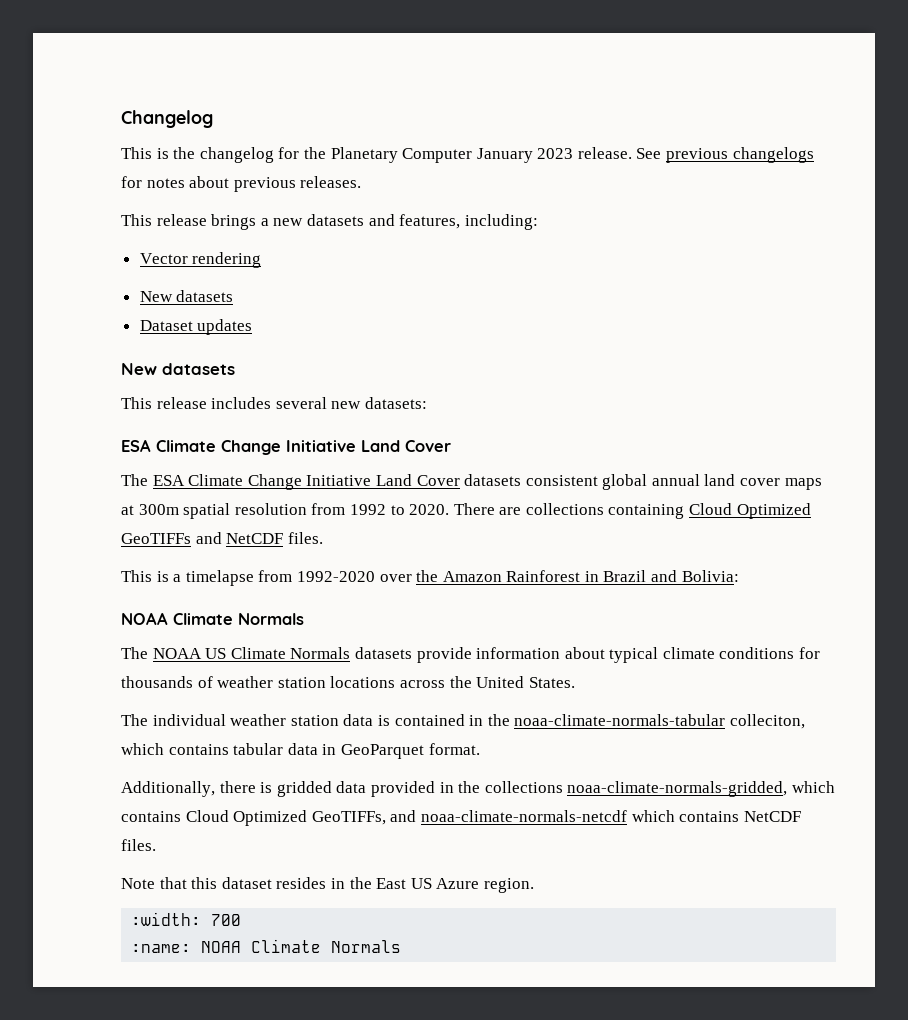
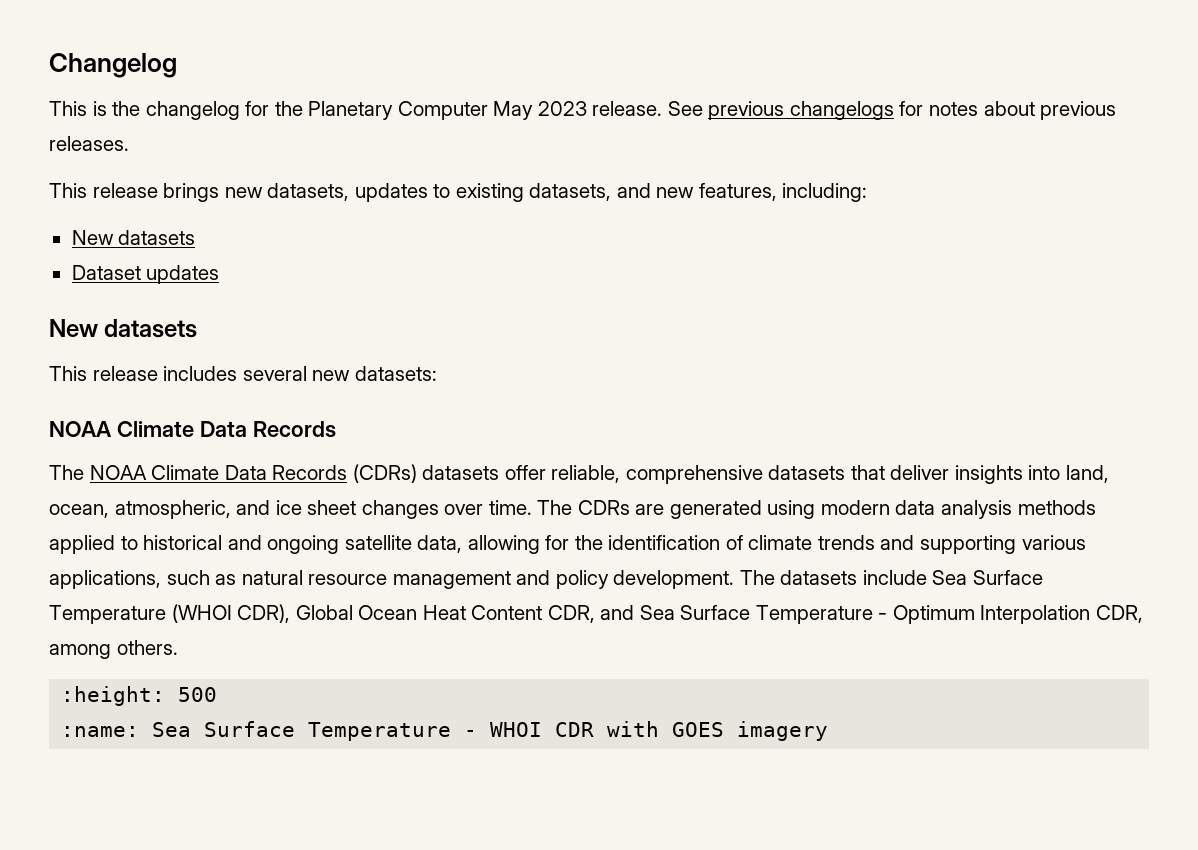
- This is the changelog for the Planetary Computer January 2023 release.
+ This is the changelog for the Planetary Computer May 2023 release.
- This release brings a new datasets and features, including:
+ This release brings new datasets, updates to existing datasets, and new features, including:
- Vector rendering
  This release includes several new datasets:
- ESA Climate Change Initiative Land Cover
- The ESA Climate Change Initiative Land Cover datasets consistent global annual land cover maps at 300m spatial resolution from 1992 to 2020. There are collections containing Cloud Optimized GeoTIFFs and NetCDF files.
- This is a timelapse from 1992-2020 over the Amazon Rainforest in Brazil and Bolivia:
- NOAA Climate Normals
+ NOAA Climate Data Records
- The NOAA US Climate Normals datasets provide information about typical climate conditions for thousands of weather station locations across the United States.
- The individual weather station data is contained in the noaa-climate-normals-tabular colleciton, which contains tabular data in GeoParquet format.
- Additionally, there is gridded data provided in the collections noaa-climate-normals-gridded, which contains Cloud Optimized GeoTIFFs, and noaa-climate-normals-netcdf which contains NetCDF files.
- Note that this dataset resides in the East US Azure region.
- :width: 700
- :name: NOAA Climate Normals
+ The NOAA Climate Data Records (CDRs) datasets offer reliable, comprehensive datasets that deliver insights into land, ocean, atmospheric, and ice sheet changes over time. The CDRs are generated using modern data analysis methods applied to historical and ongoing satellite data, allowing for the identification of climate trends and supporting various applications, such as natural resource management and policy development. The datasets include Sea Surface Temperature (WHOI CDR), Global Ocean Heat Content CDR, and Sea Surface Temperature - Optimum Interpolation CDR, among others.
+ :height: 500
+ :name: Sea Surface Temperature - WHOI CDR with GOES imagery

